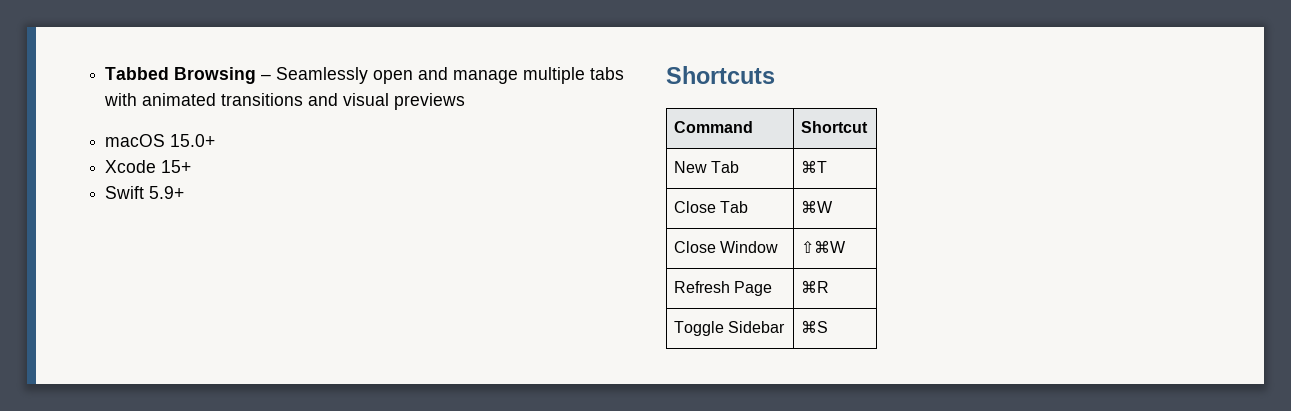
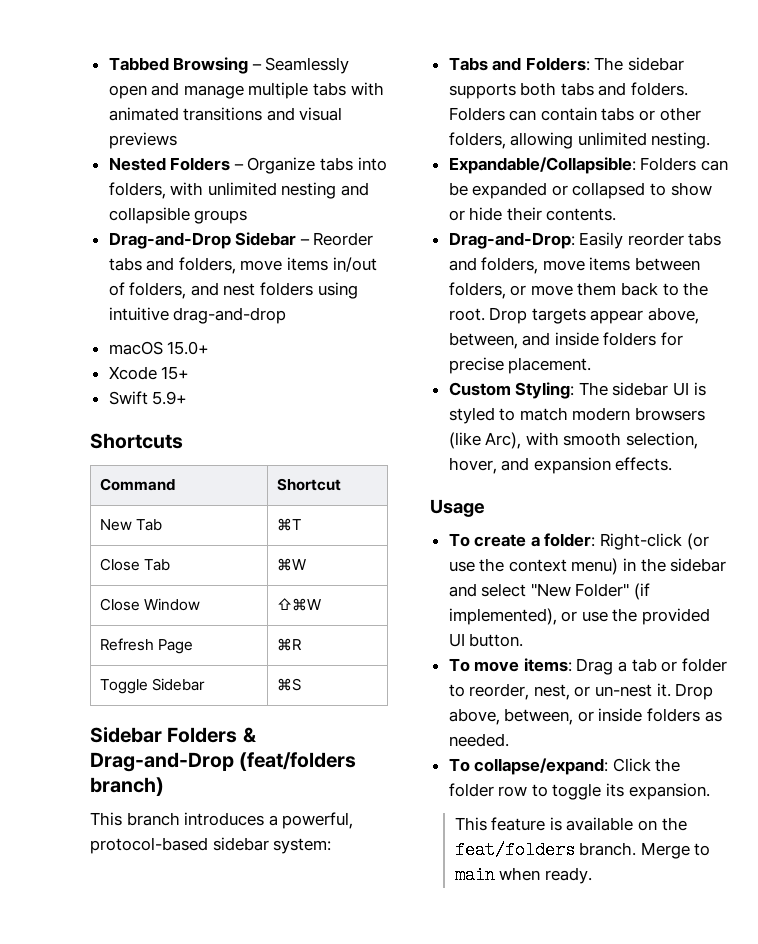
+ Nested Folders – Organize tabs into folders, with unlimited nesting and collapsible groups
+ Drag-and-Drop Sidebar – Reorder tabs and folders, move items in/out of folders, and nest folders using intuitive drag-and-drop
+ Sidebar Folders & Drag-and-Drop (feat/folders branch)
+ This branch introduces a powerful, protocol-based sidebar system:
+ Tabs and Folders: The sidebar supports both tabs and folders. Folders can contain tabs or other folders, allowing unlimited nesting.
+ Expandable/Collapsible: Folders can be expanded or collapsed to show or hide their contents.
+ Drag-and-Drop: Easily reorder tabs and folders, move items between folders, or move them back to the root. Drop targets appear above, between, and inside folders for precise placement.
+ Custom Styling: The sidebar UI is styled to match modern browsers (like Arc), with smooth selection, hover, and expansion effects.
+ Usage
+ To create a folder: Right-click (or use the context menu) in the sidebar and select "New Folder" (if implemented), or use the provided UI button.
+ To move items: Drag a tab or folder to reorder, nest, or un-nest it. Drop above, between, or inside folders as needed.
+ To collapse/expand: Click the folder row to toggle its expansion.
+ This feature is available on the feat/folders branch. Merge to main when ready.

